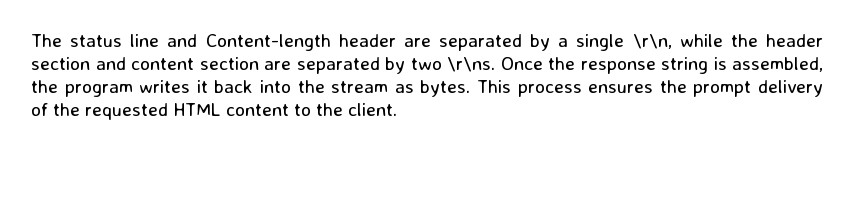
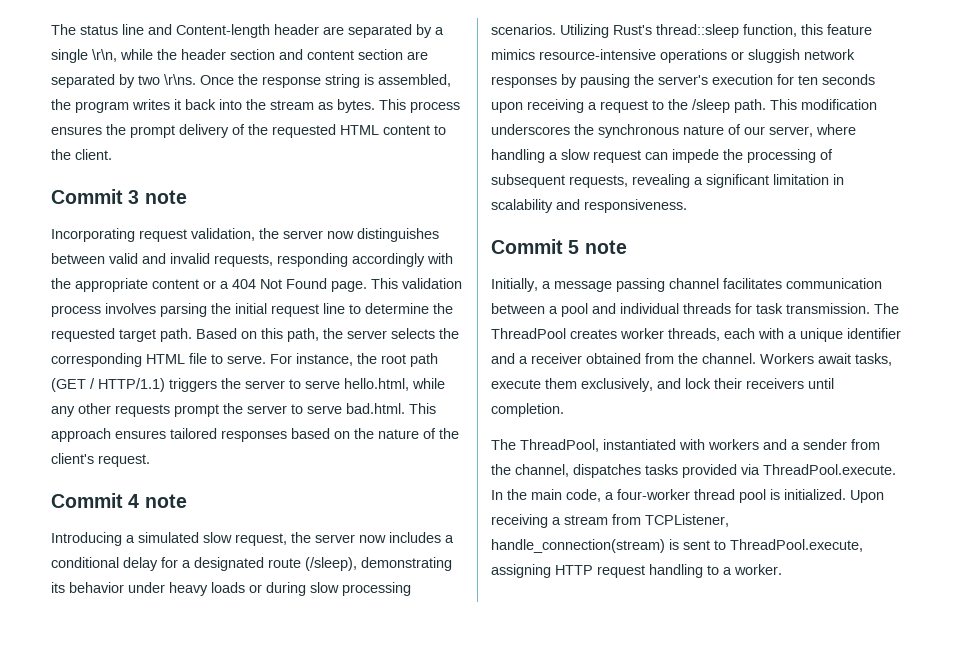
+ Commit 3 note
+ Incorporating request validation, the server now distinguishes between valid and invalid requests, responding accordingly with the appropriate content or a 404 Not Found page. This validation process involves parsing the initial request line to determine the requested target path. Based on this path, the server selects the corresponding HTML file to serve. For instance, the root path (GET / HTTP/1.1) triggers the server to serve hello.html, while any other requests prompt the server to serve bad.html. This approach ensures tailored responses based on the nature of the client's request.
+ Commit 4 note
+ Introducing a simulated slow request, the server now includes a conditional delay for a designated route (/sleep), demonstrating its behavior under heavy loads or during slow processing scenarios. Utilizing Rust's thread::sleep function, this feature mimics resource-intensive operations or sluggish network responses by pausing the server's execution for ten seconds upon receiving a request to the /sleep path. This modification underscores the synchronous nature of our server, where handling a slow request can impede the processing of subsequent requests, revealing a significant limitation in scalability and responsiveness.
+ Commit 5 note
+ Initially, a message passing channel facilitates communication between a pool and individual threads for task transmission. The ThreadPool creates worker threads, each with a unique identifier and a receiver obtained from the channel. Workers await tasks, execute them exclusively, and lock their receivers until completion.
+ The ThreadPool, instantiated with workers and a sender from the channel, dispatches tasks provided via ThreadPool.execute. In the main code, a four-worker thread pool is initialized. Upon receiving a stream from TCPListener, handle_connection(stream) is sent to ThreadPool.execute, assigning HTTP request handling to a worker.

